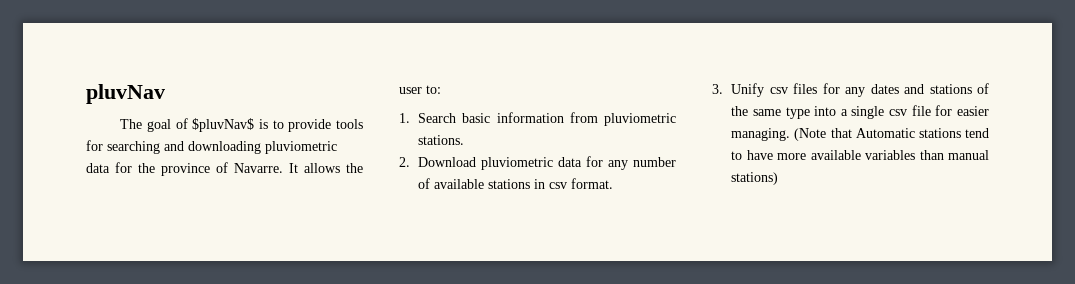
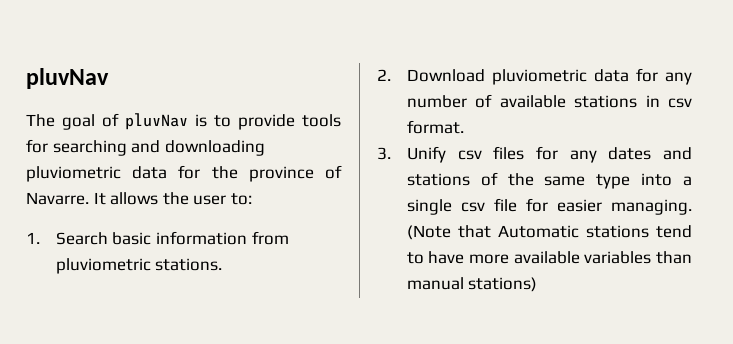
- The goal of $pluvNav$ is to provide tools for searching and downloading pluviometric data for the province of Navarre.
+ The goal of pluvNav is to provide tools for searching and downloading pluviometric data for the province of Navarre.

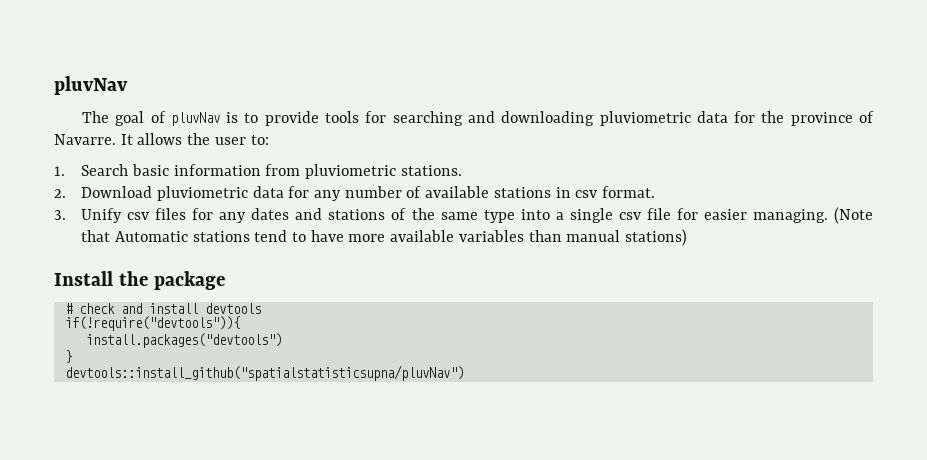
+ Install the package
+ # check and install devtools
+ if(!require("devtools")){
+ install.packages("devtools")
+ }
+ devtools::install_github("spatialstatisticsupna/pluvNav")

